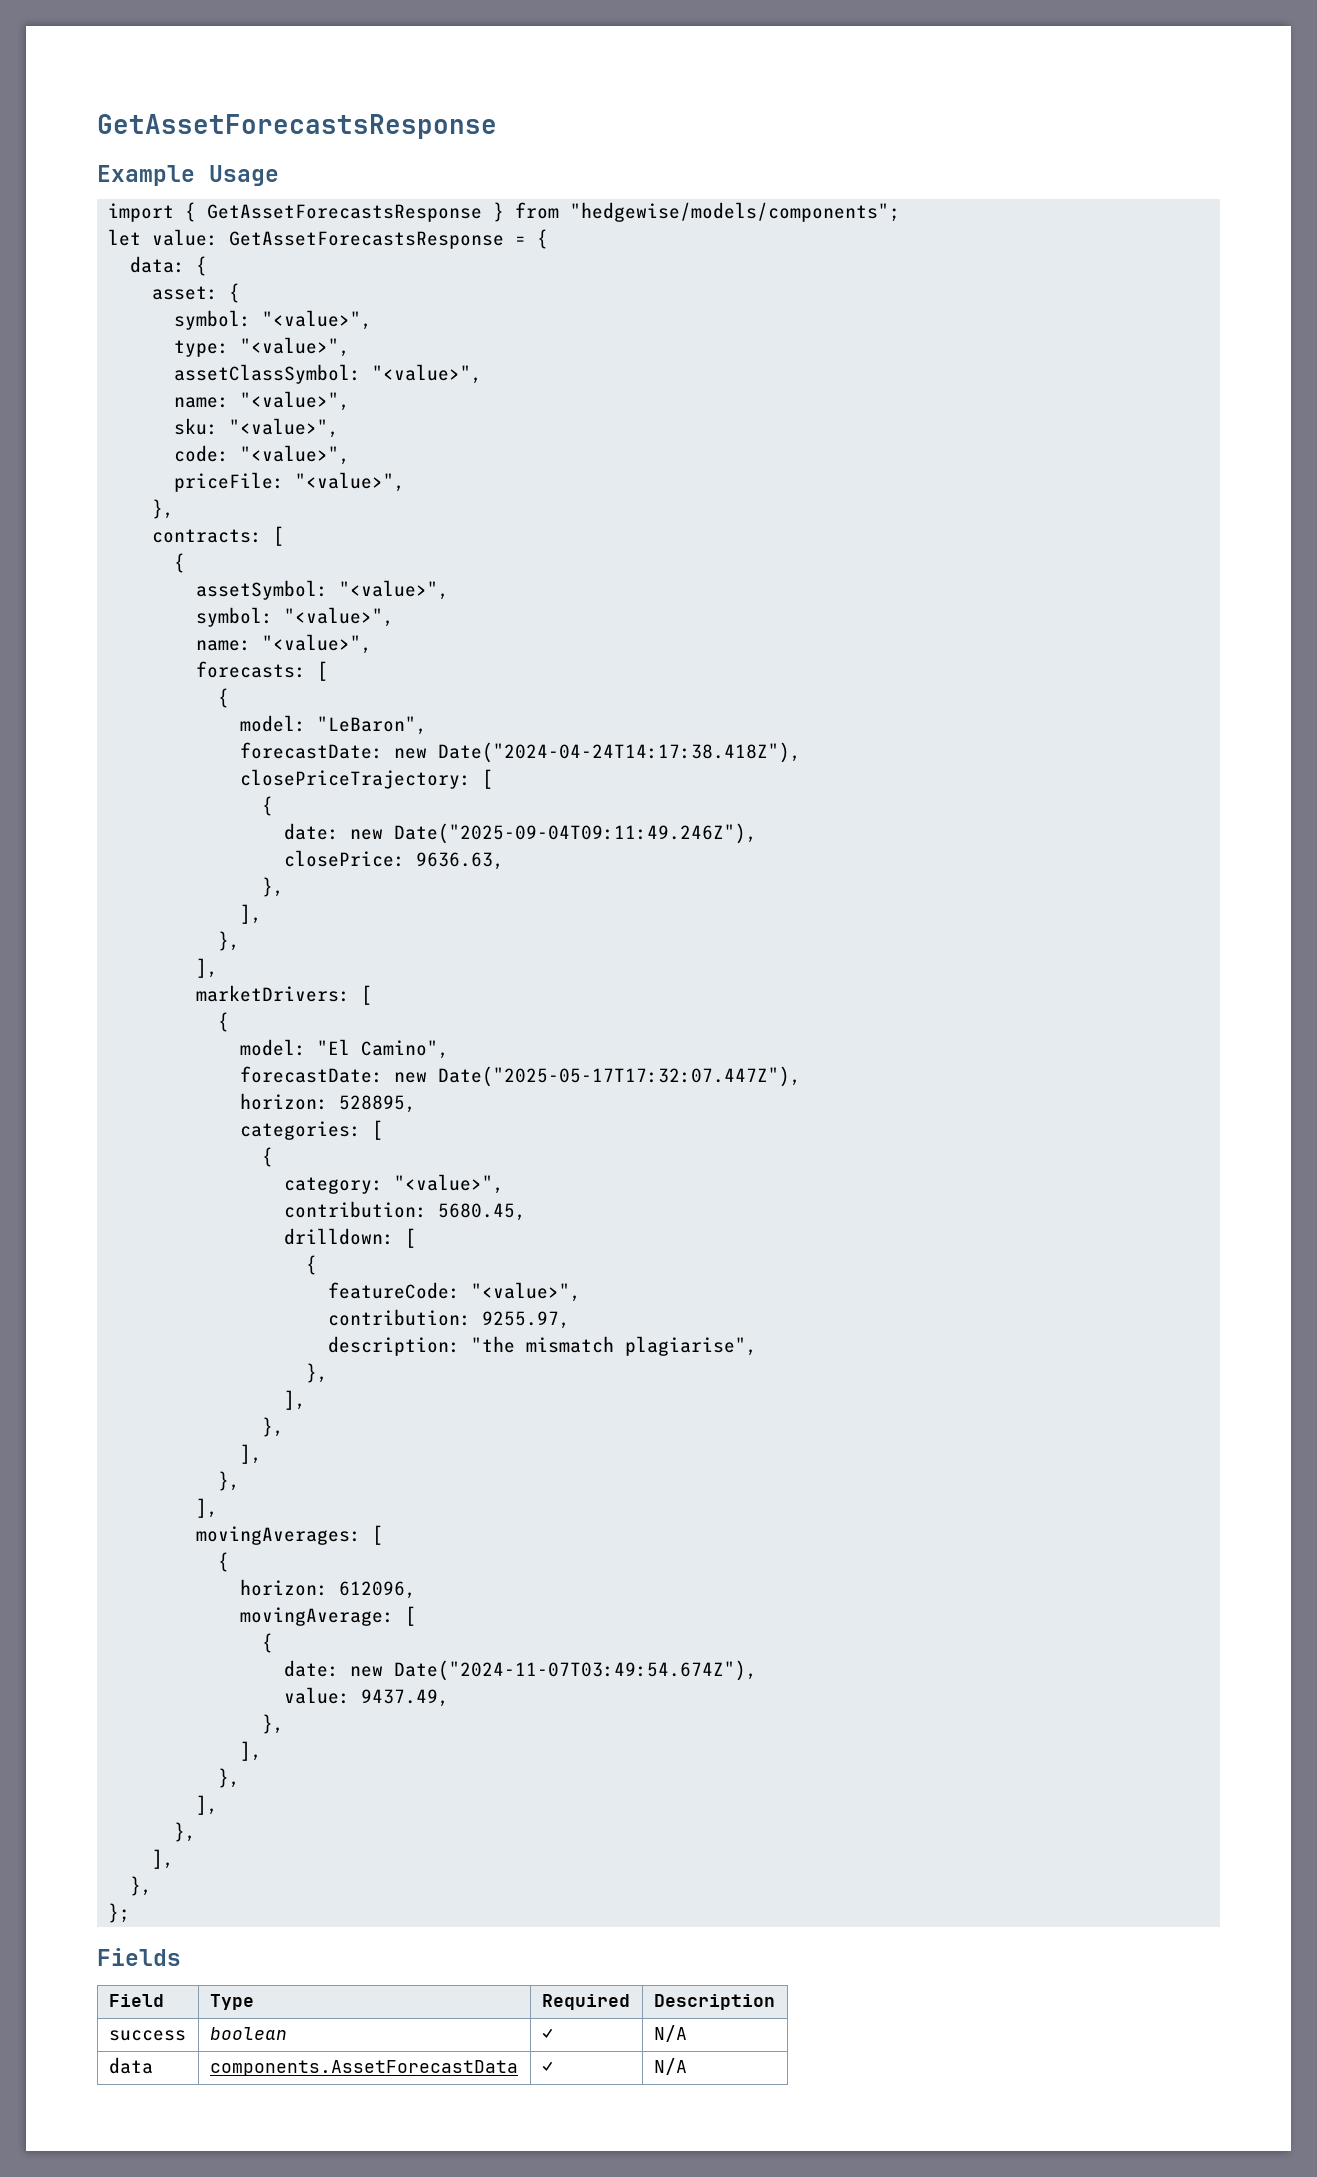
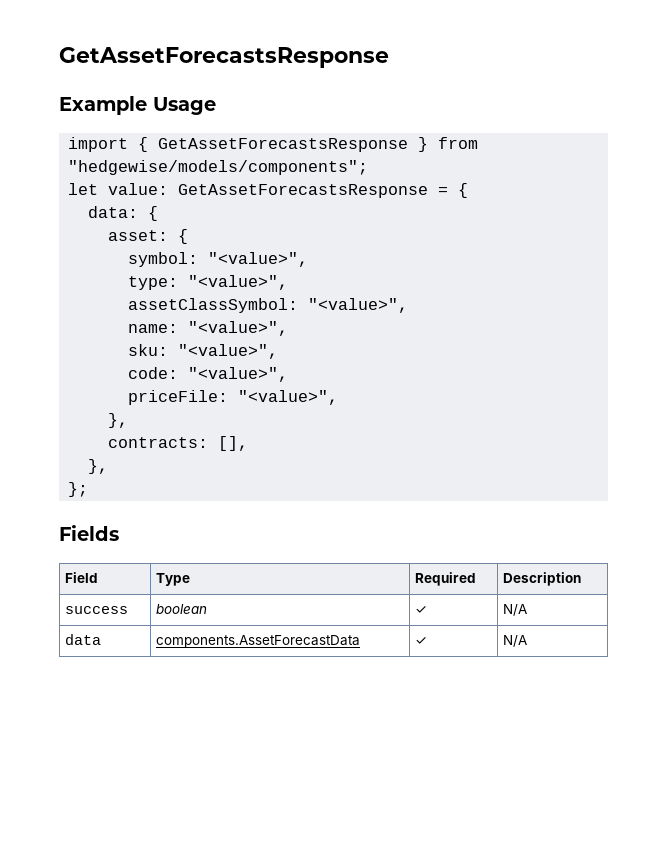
- contracts: [
- {
- assetSymbol: "<value>",
- symbol: "<value>",
- name: "<value>",
- forecasts: [
- {
- model: "LeBaron",
- forecastDate: new Date("2024-04-24T14:17:38.418Z"),
- closePriceTrajectory: [
- {
- date: new Date("2025-09-04T09:11:49.246Z"),
- closePrice: 9636.63,
- },
- ],
- },
- ],
- marketDrivers: [
- {
- model: "El Camino",
- forecastDate: new Date("2025-05-17T17:32:07.447Z"),
- horizon: 528895,
- categories: [
- {
- category: "<value>",
- contribution: 5680.45,
- drilldown: [
- {
- featureCode: "<value>",
- contribution: 9255.97,
- description: "the mismatch plagiarise",
- },
- ],
- },
- ],
- },
- ],
- movingAverages: [
- {
- horizon: 612096,
- movingAverage: [
- {
- date: new Date("2024-11-07T03:49:54.674Z"),
- value: 9437.49,
- },
- ],
- },
- ],
- },
- ],
+ contracts: [],

